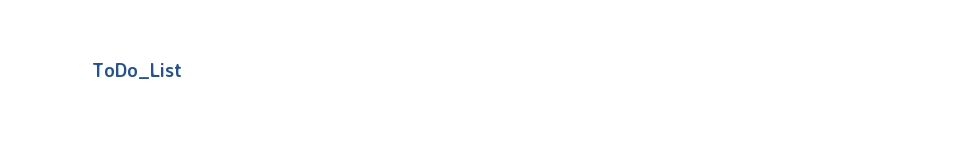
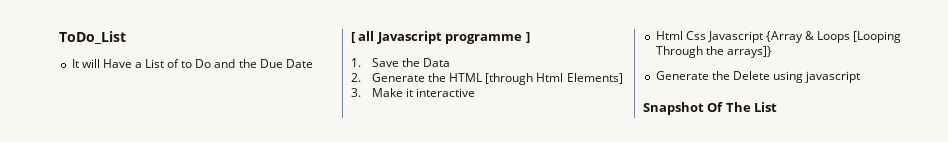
+ It will Have a List of to Do and the Due Date
+ [ all Javascript programme ]
+ 1. Save the Data
+ 2. Generate the HTML [through Html Elements]
+ 3. Make it interactive
+ Html Css Javascript {Array & Loops [Looping Through the arrays]}
+ Generate the Delete using javascript
+ Snapshot Of The List

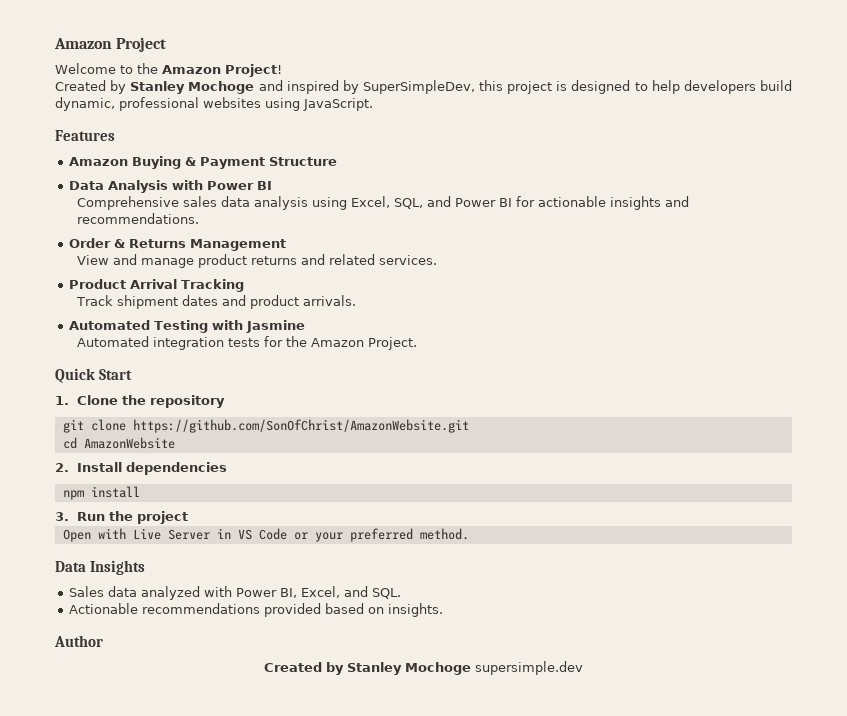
- ToDo_List
- It will Have a List of to Do and the Due Date
- [ all Javascript programme ]
- 1. Save the Data
- 2. Generate the HTML [through Html Elements]
- 3. Make it interactive
- Html Css Javascript {Array & Loops [Looping Through the arrays]}
- Generate the Delete using javascript
- Snapshot Of The List
+ Amazon Project
+ Welcome to the Amazon Project!
+ Created by Stanley Mochoge and inspired by SuperSimpleDev, this project is designed to help developers build dynamic, professional websites using JavaScript.
+ Features
+ Amazon Buying & Payment Structure
+ Data Analysis with Power BI
+ Comprehensive sales data analysis using Excel, SQL, and Power BI for actionable insights and recommendations.
+ Order & Returns Management
+ View and manage product returns and related services.
+ Product Arrival Tracking
+ Track shipment dates and product arrivals.
+ Automated Testing with Jasmine
+ Automated integration tests for the Amazon Project.
+ Quick Start
+ 1. Clone the repository
+ git clone https://github.com/SonOfChrist/AmazonWebsite.git
+ cd AmazonWebsite
+ 2. Install dependencies
+ npm install
+ 3. Run the project
+ Open with Live Server in VS Code or your preferred method.
+ Data Insights
+ Sales data analyzed with Power BI, Excel, and SQL.
+ Actionable recommendations provided based on insights.
+ Author
+ Created by Stanley Mochoge supersimple.dev

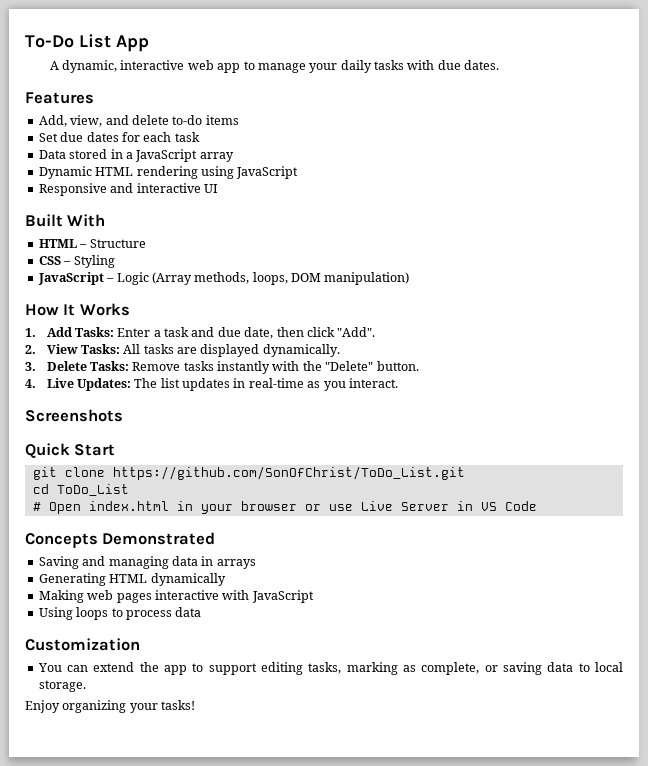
- Amazon Project
- Welcome to the Amazon Project!
- Created by Stanley Mochoge and inspired by SuperSimpleDev, this project is designed to help developers build dynamic, professional websites using JavaScript.
+ To-Do List App
+ A dynamic, interactive web app to manage your daily tasks with due dates.
  Features
- Amazon Buying & Payment Structure
- Data Analysis with Power BI
- Comprehensive sales data analysis using Excel, SQL, and Power BI for actionable insights and recommendations.
- Order & Returns Management
- View and manage product returns and related services.
- Product Arrival Tracking
- Track shipment dates and product arrivals.
- Automated Testing with Jasmine
- Automated integration tests for the Amazon Project.
+ Add, view, and delete to-do items
+ Set due dates for each task
+ Data stored in a JavaScript array
+ Dynamic HTML rendering using JavaScript
+ Responsive and interactive UI
+ Built With
+ HTML – Structure
+ CSS – Styling
+ JavaScript – Logic (Array methods, loops, DOM manipulation)
+ How It Works
+ 1. Add Tasks: Enter a task and due date, then click "Add".
+ 2. View Tasks: All tasks are displayed dynamically.
+ 3. Delete Tasks: Remove tasks instantly with the "Delete" button.
+ 4. Live Updates: The list updates in real-time as you interact.
+ Screenshots
  Quick Start
- 1. Clone the repository
- git clone https://github.com/SonOfChrist/AmazonWebsite.git
+ git clone https://github.com/SonOfChrist/ToDo_List.git
- cd AmazonWebsite
- 2. Install dependencies
- npm install
- 3. Run the project
- Open with Live Server in VS Code or your preferred method.
- Data Insights
- Sales data analyzed with Power BI, Excel, and SQL.
- Actionable recommendations provided based on insights.
- Author
- Created by Stanley Mochoge supersimple.dev
+ cd ToDo_List
+ # Open index.html in your browser or use Live Server in VS Code
+ Concepts Demonstrated
+ Saving and managing data in arrays
+ Generating HTML dynamically
+ Making web pages interactive with JavaScript
+ Using loops to process data
+ Customization
+ You can extend the app to support editing tasks, marking as complete, or saving data to local storage.
+ Enjoy organizing your tasks!

